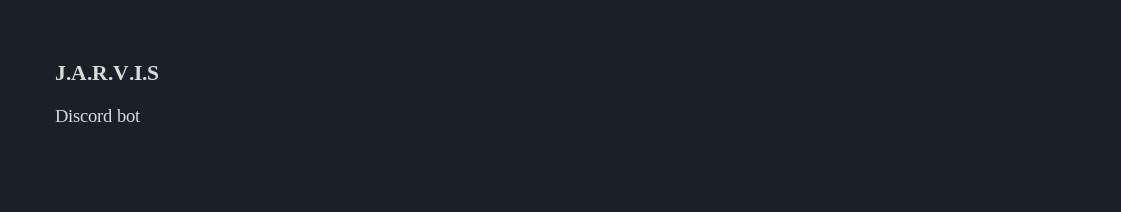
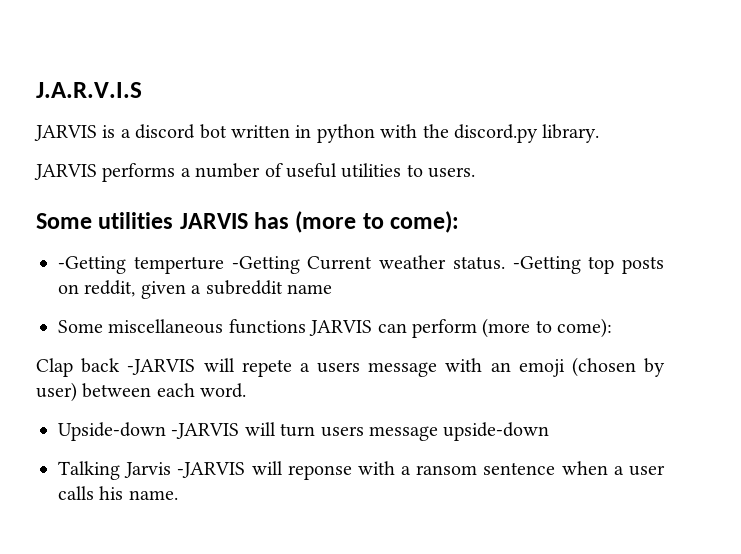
- Discord bot
+ JARVIS is a discord bot written in python with the discord.py library.
+ JARVIS performs a number of useful utilities to users.
+ Some utilities JARVIS has (more to come):
+ -Getting temperture -Getting Current weather status. -Getting top posts on reddit, given a subreddit name
+ Some miscellaneous functions JARVIS can perform (more to come):
+ Clap back -JARVIS will repete a users message with an emoji (chosen by user) between each word.
+ Upside-down -JARVIS will turn users message upside-down
+ Talking Jarvis -JARVIS will reponse with a ransom sentence when a user calls his name.

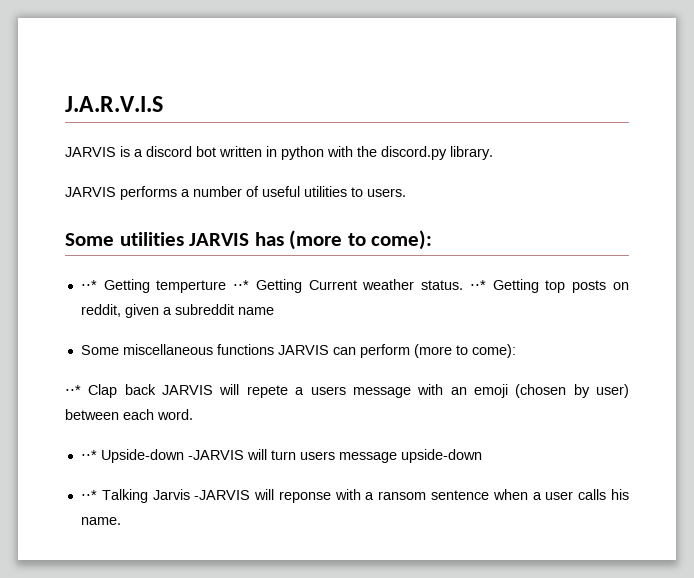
- -Getting temperture -Getting Current weather status.
+ ⋅⋅* Getting temperture ⋅⋅* Getting Current weather status.
- -Getting top posts on reddit, given a subreddit name
+ ⋅⋅* Getting top posts on reddit, given a subreddit name
- Clap back -JARVIS will repete a users message with an emoji (chosen by user) between each word.
+ ⋅⋅* Clap back JARVIS will repete a users message with an emoji (chosen by user) between each word.
- Upside-down -JARVIS will turn users message upside-down
+ ⋅⋅* Upside-down -JARVIS will turn users message upside-down
- Talking Jarvis -JARVIS will reponse with a ransom sentence when a user calls his name.
+ ⋅⋅* Talking Jarvis -JARVIS will reponse with a ransom sentence when a user calls his name.

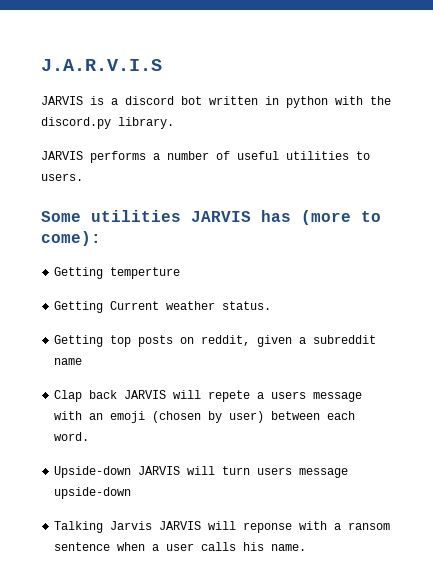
- ⋅⋅* Getting temperture ⋅⋅* Getting Current weather status. ⋅⋅* Getting top posts on reddit, given a subreddit name
+ Getting temperture
+ Getting Current weather status.
+ Getting top posts on reddit, given a subreddit name
- Some miscellaneous functions JARVIS can perform (more to come):
- ⋅⋅* Clap back JARVIS will repete a users message with an emoji (chosen by user) between each word.
+ Clap back JARVIS will repete a users message with an emoji (chosen by user) between each word.
- ⋅⋅* Upside-down -JARVIS will turn users message upside-down
+ Upside-down JARVIS will turn users message upside-down
- ⋅⋅* Talking Jarvis -JARVIS will reponse with a ransom sentence when a user calls his name.
+ Talking Jarvis JARVIS will reponse with a ransom sentence when a user calls his name.

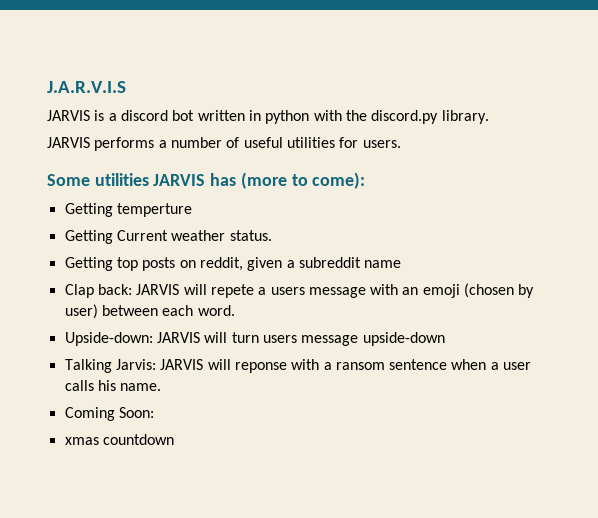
- JARVIS performs a number of useful utilities to users.
+ JARVIS performs a number of useful utilities for users.
- Clap back JARVIS will repete a users message with an emoji (chosen by user) between each word.
+ Clap back: JARVIS will repete a users message with an emoji (chosen by user) between each word.
- Upside-down JARVIS will turn users message upside-down
+ Upside-down: JARVIS will turn users message upside-down
- Talking Jarvis JARVIS will reponse with a ransom sentence when a user calls his name.
+ Talking Jarvis: JARVIS will reponse with a ransom sentence when a user calls his name.
+ Coming Soon:
+ xmas countdown

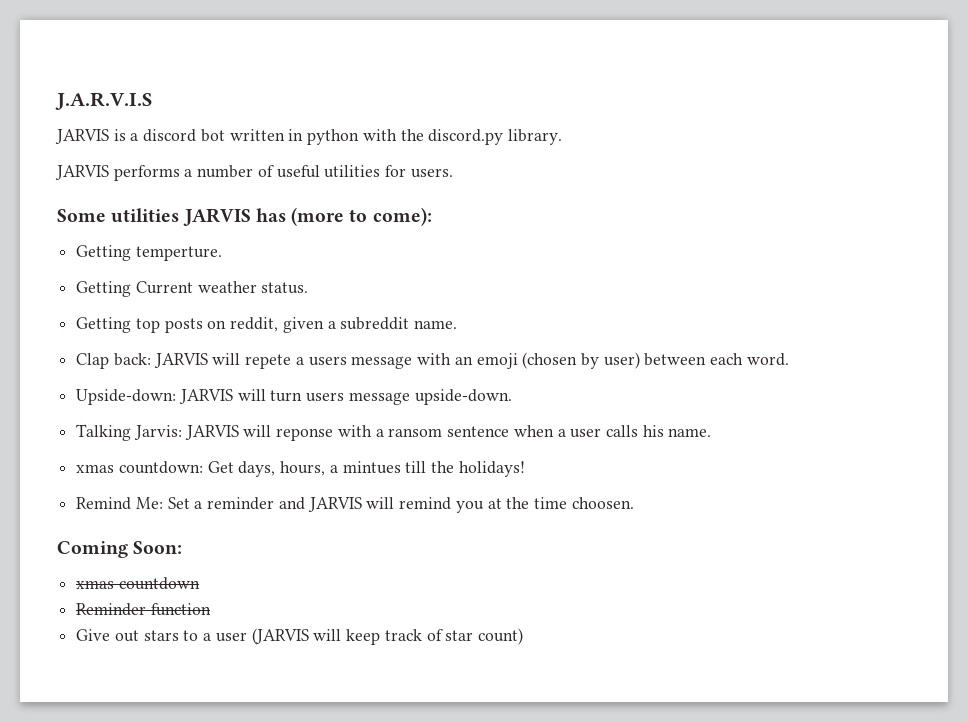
- Getting temperture
+ Getting temperture.
- Getting top posts on reddit, given a subreddit name
+ Getting top posts on reddit, given a subreddit name.
- Upside-down: JARVIS will turn users message upside-down
+ Upside-down: JARVIS will turn users message upside-down.
+ xmas countdown: Get days, hours, a mintues till the holidays!
+ Remind Me: Set a reminder and JARVIS will remind you at the time choosen.
  Coming Soon:
  xmas countdown
+ Reminder function
+ Give out stars to a user (JARVIS will keep track of star count)

